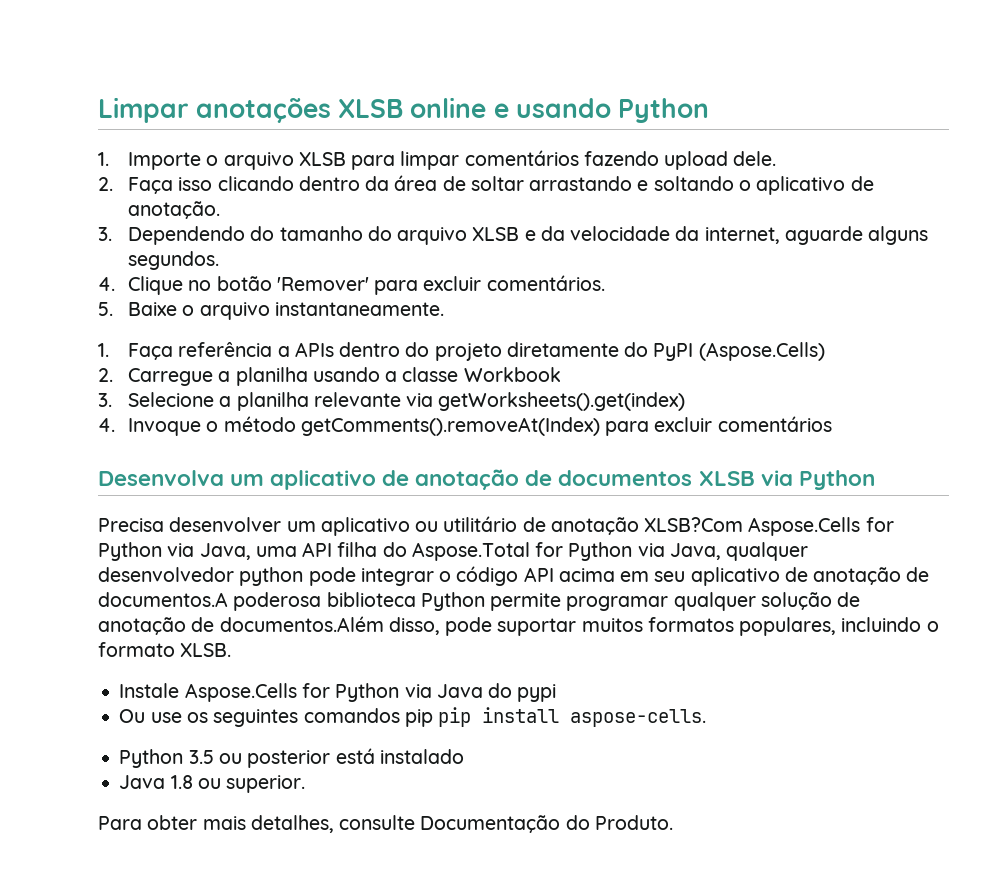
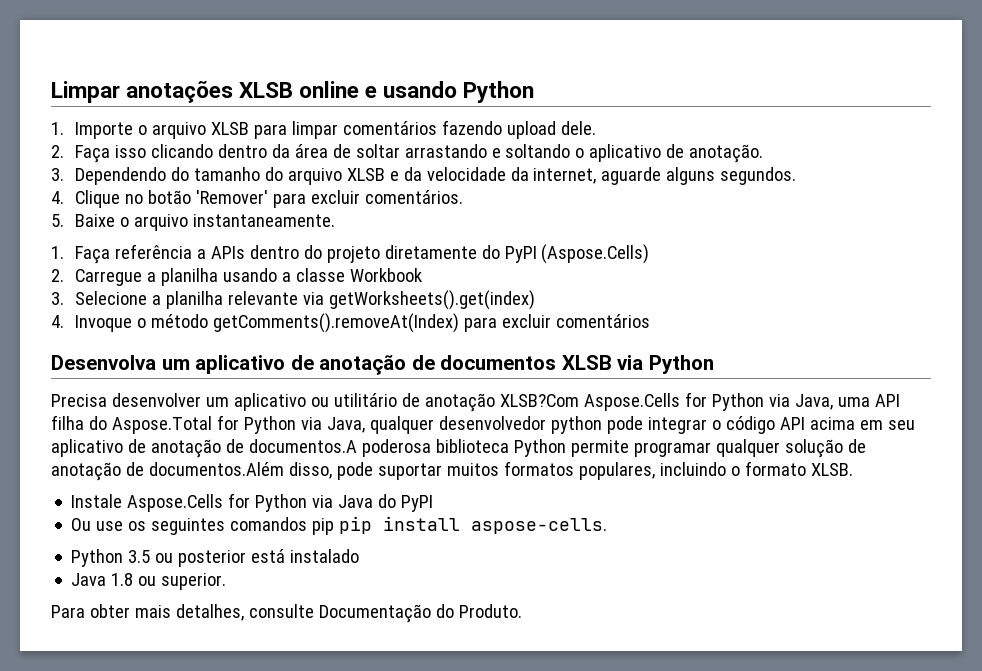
- Instale Aspose.Cells for Python via Java do pypi
+ Instale Aspose.Cells for Python via Java do PyPI

